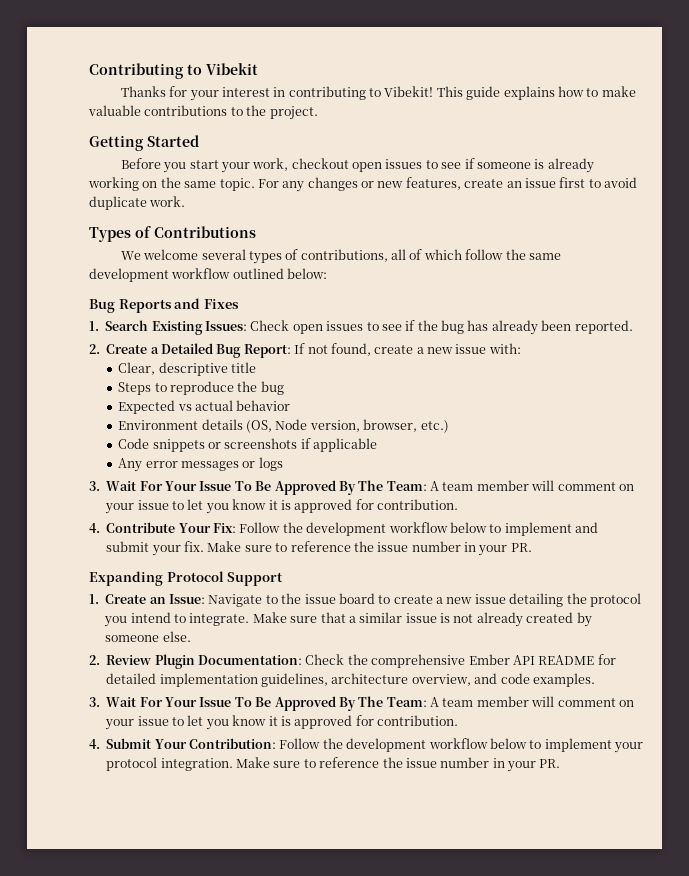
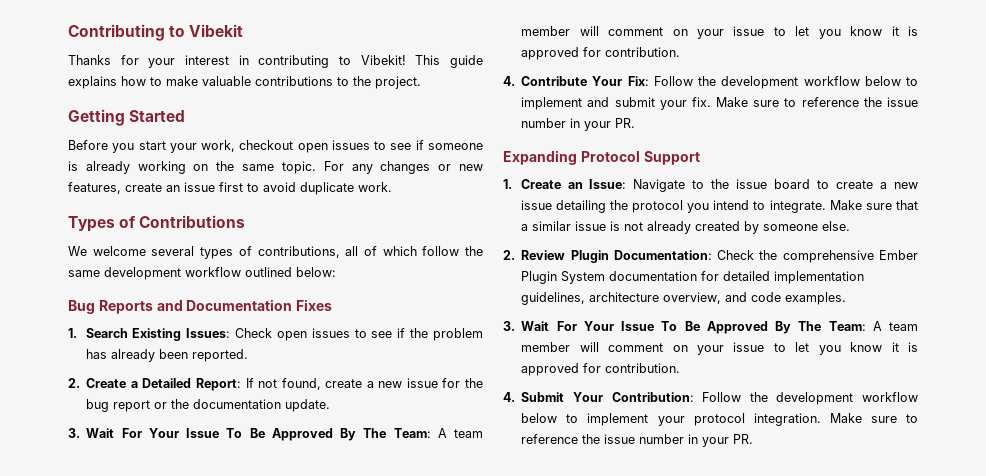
- Bug Reports and Fixes
+ Bug Reports and Documentation Fixes
- 1. Search Existing Issues: Check open issues to see if the bug has already been reported.
+ 1. Search Existing Issues: Check open issues to see if the problem has already been reported.
- 2. Create a Detailed Bug Report: If not found, create a new issue with:
- Clear, descriptive title
- Steps to reproduce the bug
- Expected vs actual behavior
- Environment details (OS, Node version, browser, etc.)
- Code snippets or screenshots if applicable
- Any error messages or logs
+ 2. Create a Detailed Report: If not found, create a new issue for the bug report or the documentation update.
- 2. Review Plugin Documentation: Check the comprehensive Ember API README for detailed implementation guidelines, architecture overview, and code examples.
+ 2. Review Plugin Documentation: Check the comprehensive Ember Plugin System documentation for detailed implementation guidelines, architecture overview, and code examples.

